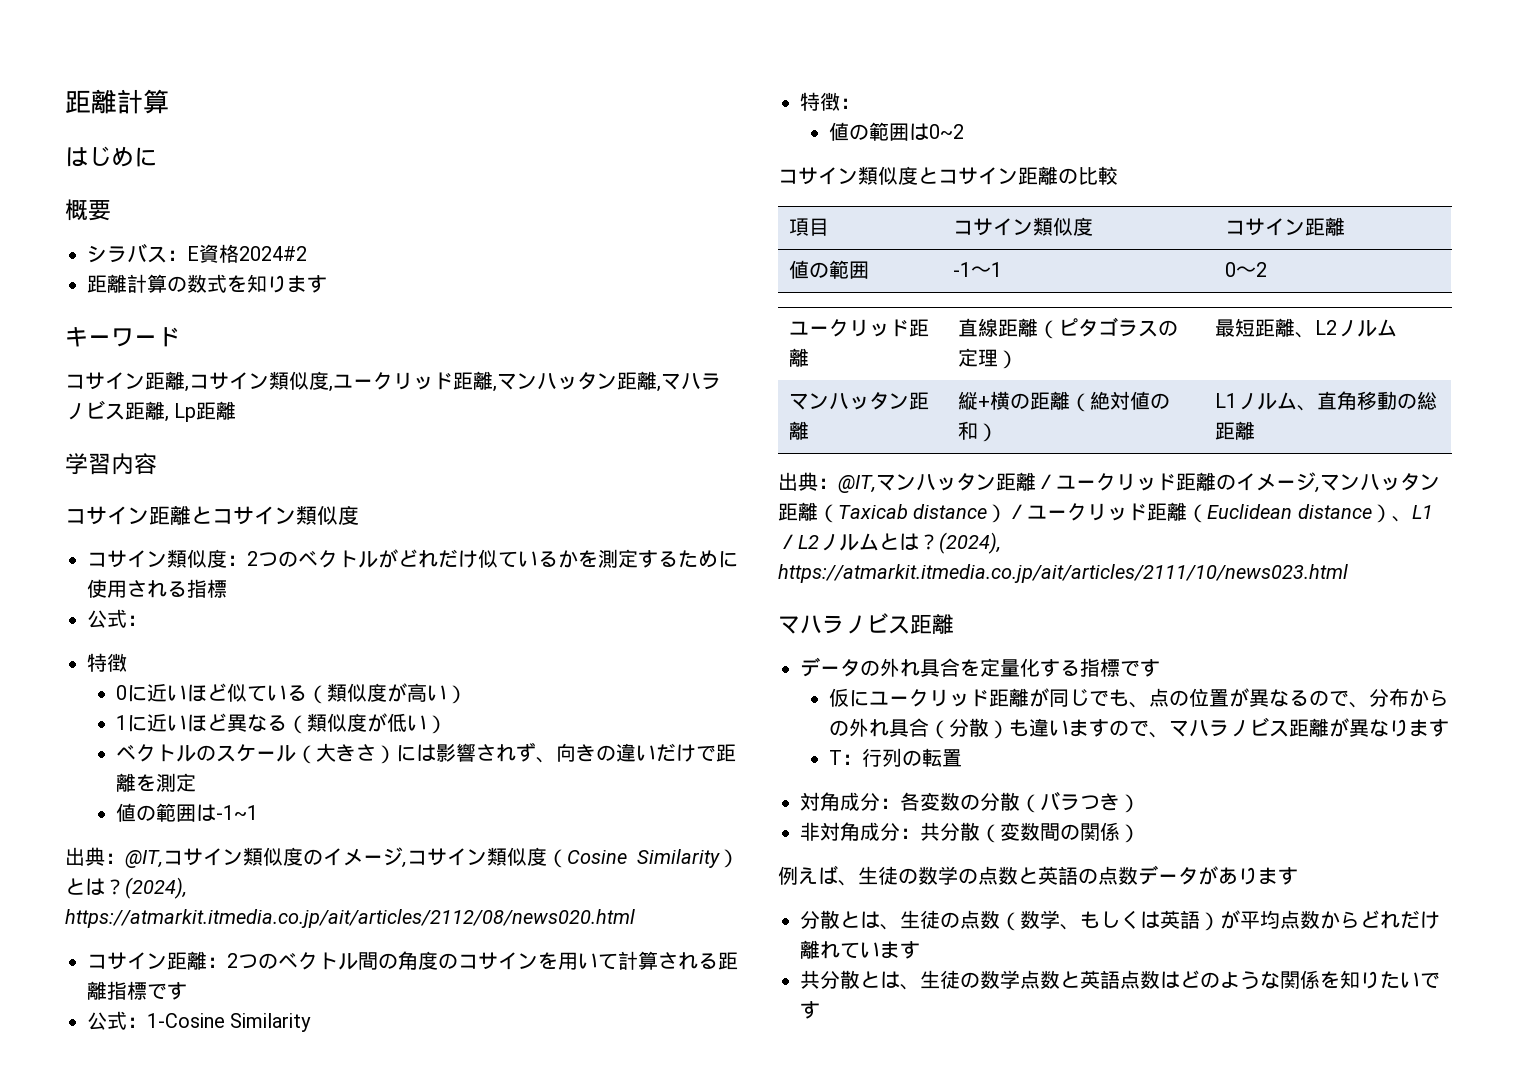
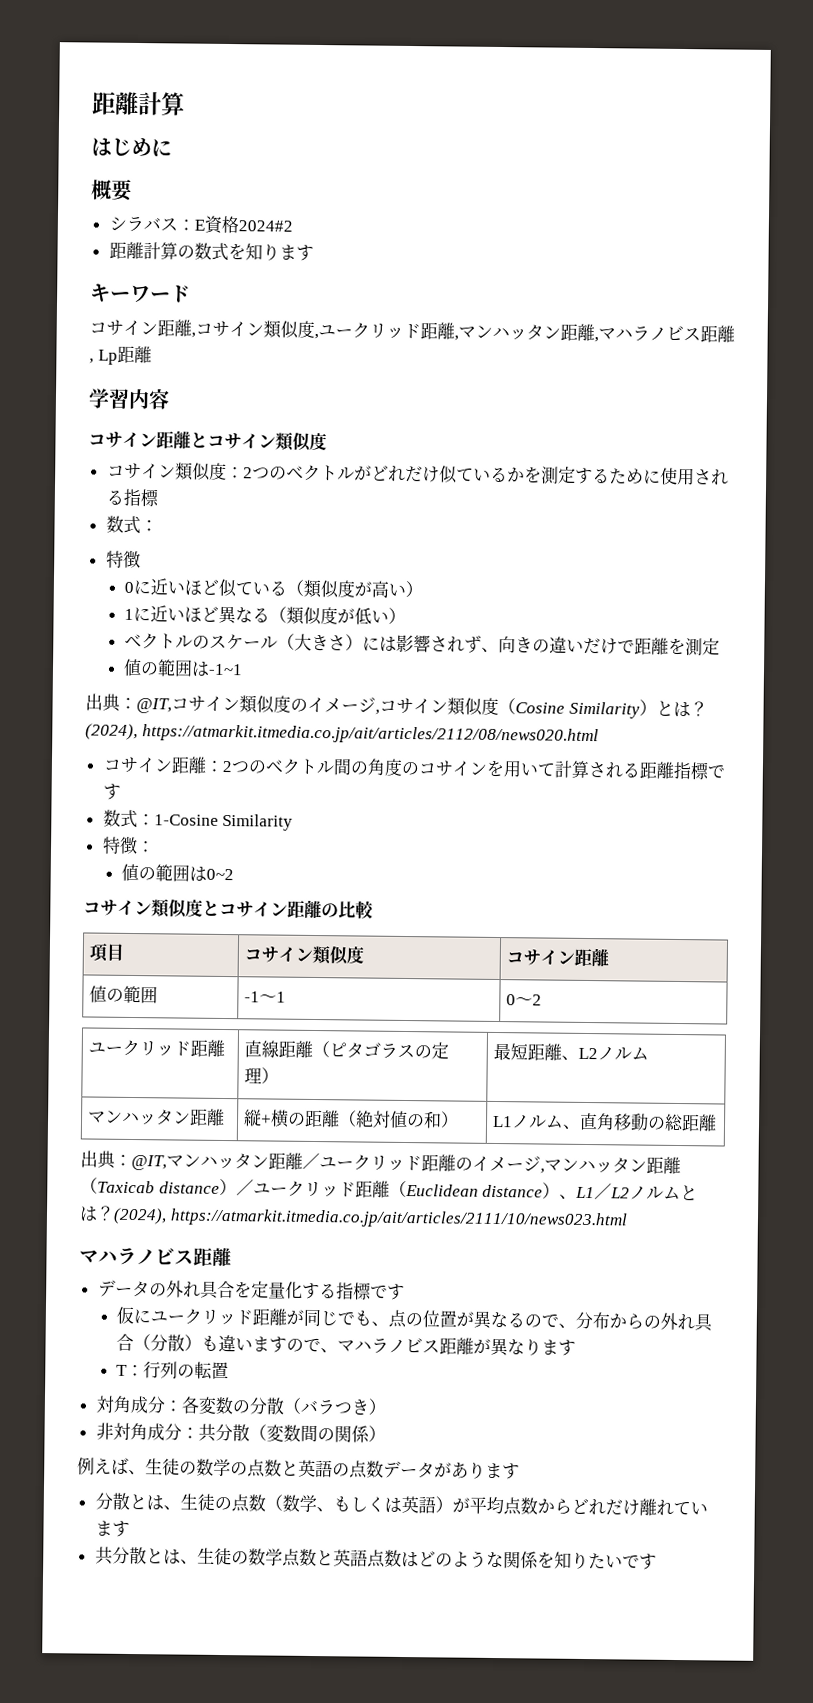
  コサイン類似度：2つのベクトルがどれだけ似ているかを測定するために使用される指標
- 公式：
+ 数式：
- 公式：1-Cosine Similarity
+ 数式：1-Cosine Similarity

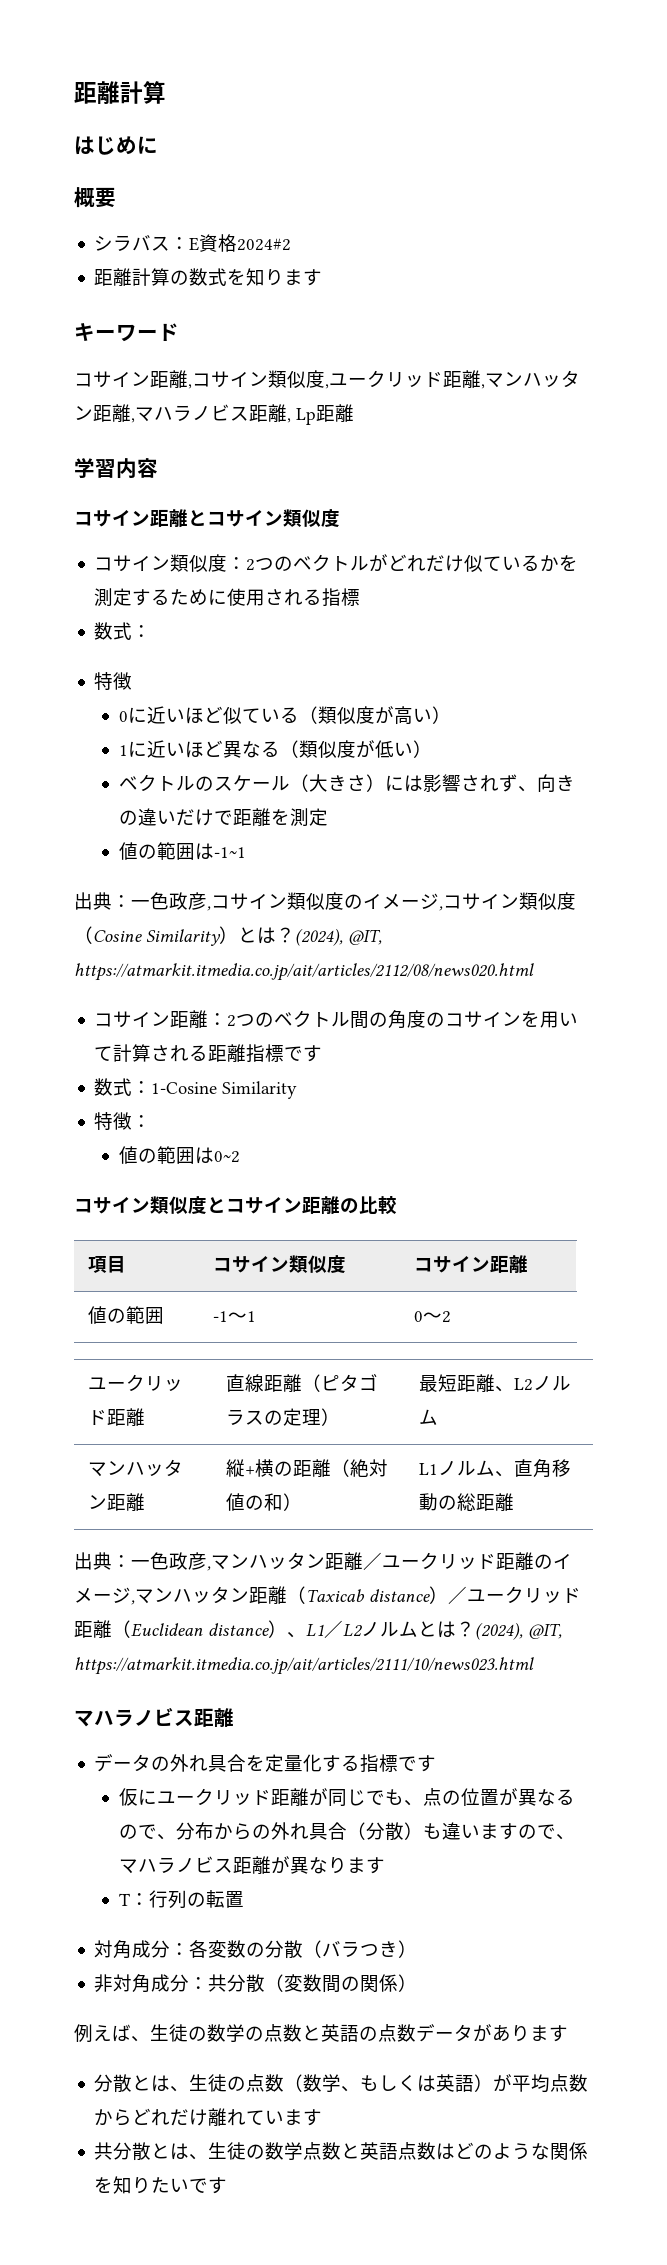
- 出典：@IT,コサイン類似度のイメージ,コサイン類似度（Cosine Similarity）とは？
+ 出典：一色政彦,コサイン類似度のイメージ,コサイン類似度（Cosine Similarity）とは？
- (2024), https://atmarkit.itmedia.co.jp/ait/articles/2112/08/news020.html
+ (2024), @IT, https://atmarkit.itmedia.co.jp/ait/articles/2112/08/news020.html
- 出典：@IT,マンハッタン距離／ユークリッド距離のイメージ,マンハッタン距離（Taxicab distance）／ユークリッド距離（Euclidean distance）、L1／L2ノルムとは？
+ 出典：一色政彦,マンハッタン距離／ユークリッド距離のイメージ,マンハッタン距離（Taxicab distance）／ユークリッド距離（Euclidean distance）、L1／L2ノルムとは？
- (2024), https://atmarkit.itmedia.co.jp/ait/articles/2111/10/news023.html
+ (2024), @IT, https://atmarkit.itmedia.co.jp/ait/articles/2111/10/news023.html

